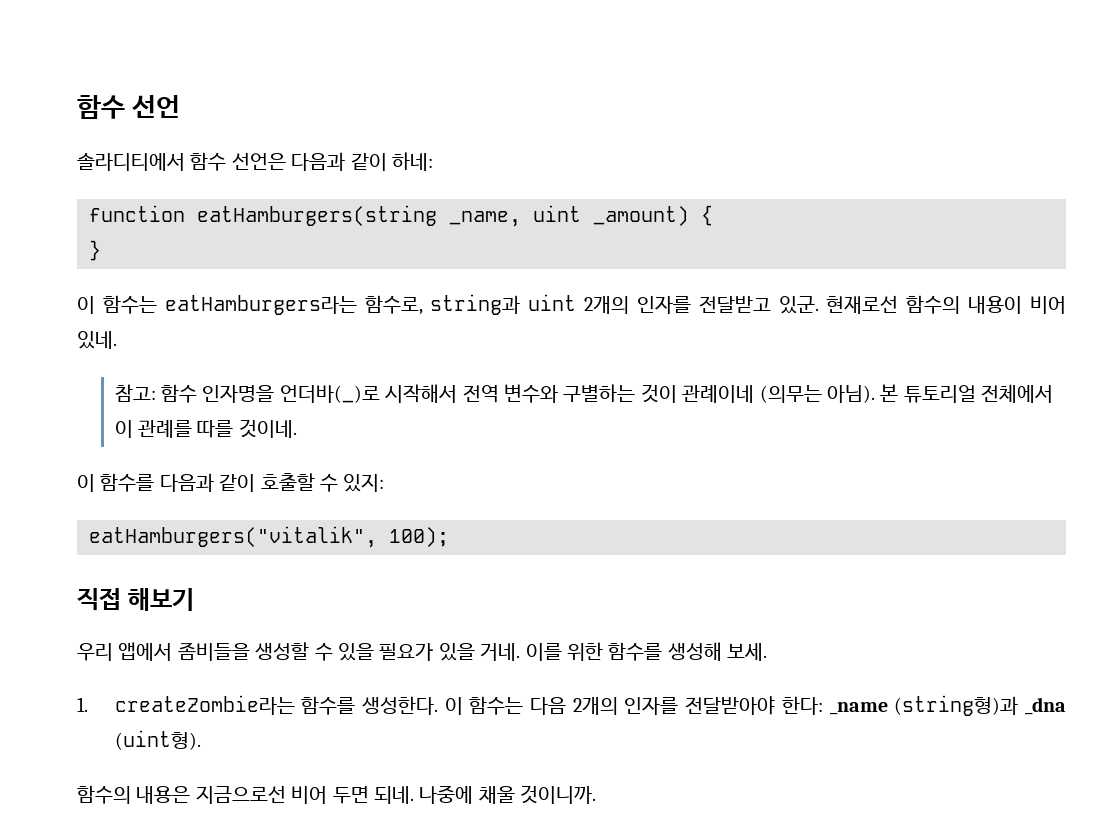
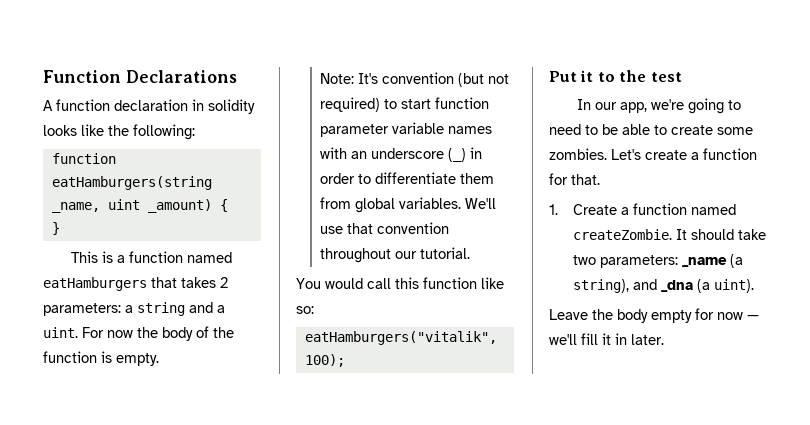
- 함수 선언
- 솔라디티에서 함수 선언은 다음과 같이 하네:
+ Function Declarations
+ A function declaration in solidity looks like the following:
- 이 함수는 eatHamburgers라는 함수로, string과 uint 2개의 인자를 전달받고 있군. 현재로선 함수의 내용이 비어 있네.
- 참고: 함수 인자명을 언더바(_)로 시작해서 전역 변수와 구별하는 것이 관례이네 (의무는 아님). 본 튜토리얼 전체에서 이 관례를 따를 것이네.
- 이 함수를 다음과 같이 호출할 수 있지:
+ This is a function named eatHamburgers that takes 2 parameters: a string and a uint. For now the body of the function is empty.
+ Note: It's convention (but not required) to start function parameter variable names with an underscore (_) in order to differentiate them from global variables. We'll use that convention throughout our tutorial.
+ You would call this function like so:
  eatHamburgers("vitalik", 100);
- 직접 해보기
- 우리 앱에서 좀비들을 생성할 수 있을 필요가 있을 거네. 이를 위한 함수를 생성해 보세.
- 1. createZombie라는 함수를 생성한다. 이 함수는 다음 2개의 인자를 전달받아야 한다: _name (string형)과 _dna (uint형).
- 함수의 내용은 지금으로선 비어 두면 되네. 나중에 채울 것이니까.
+ Put it to the test
+ In our app, we're going to need to be able to create some zombies. Let's create a function for that.
+ 1. Create a function named createZombie. It should take two parameters: _name (a string), and _dna (a uint).
+ Leave the body empty for now — we'll fill it in later.

